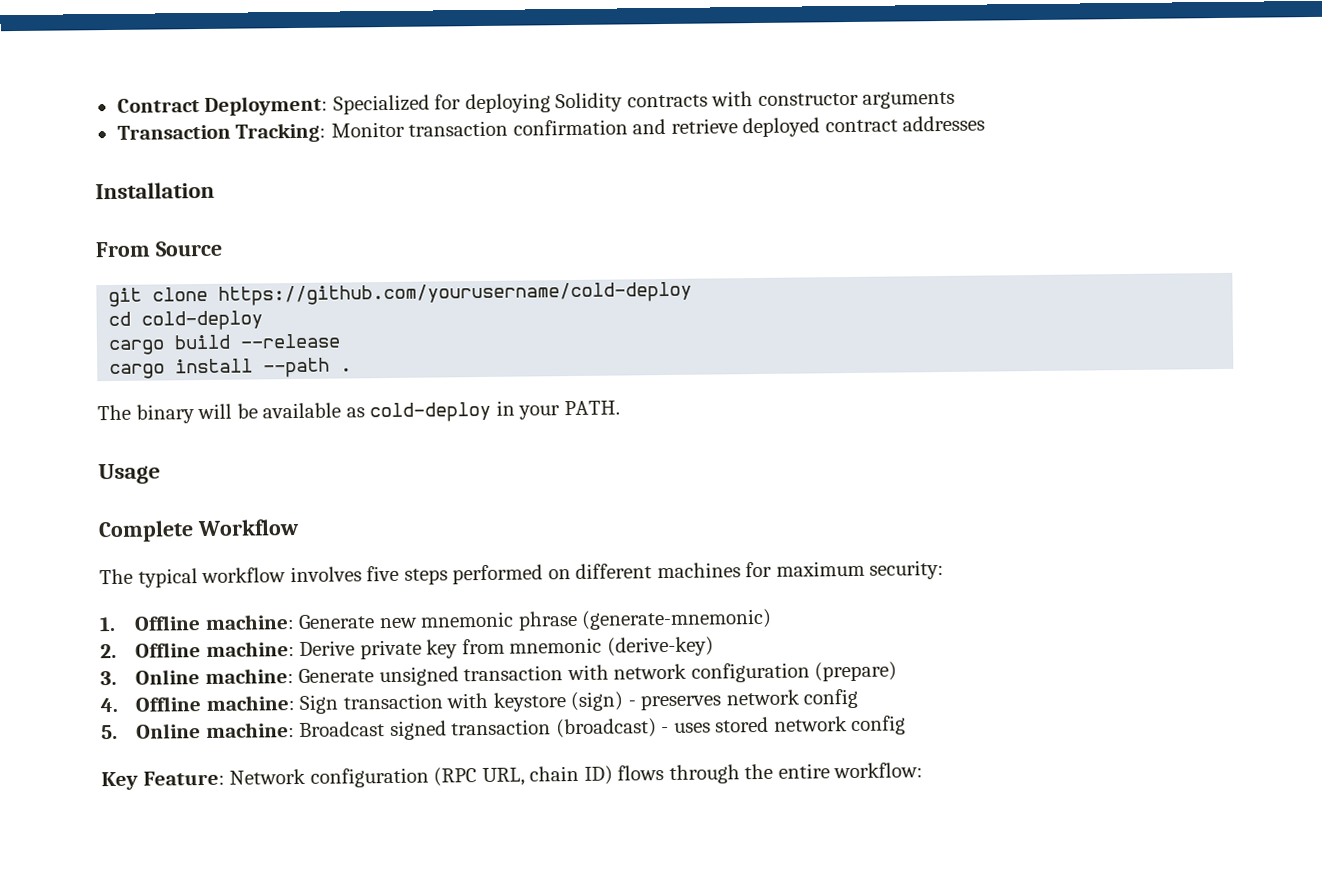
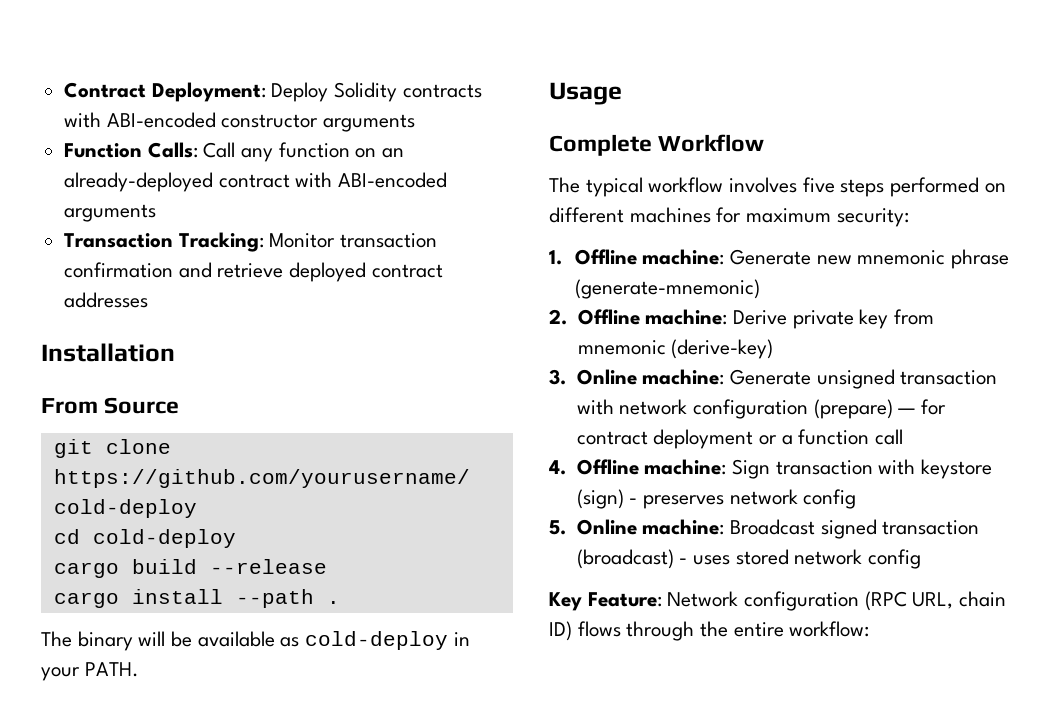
- Contract Deployment: Specialized for deploying Solidity contracts with constructor arguments
+ Contract Deployment: Deploy Solidity contracts with ABI-encoded constructor arguments
+ Function Calls: Call any function on an already-deployed contract with ABI-encoded arguments
- 3. Online machine: Generate unsigned transaction with network configuration (prepare)
+ 3. Online machine: Generate unsigned transaction with network configuration (prepare) — for contract deployment or a function call

